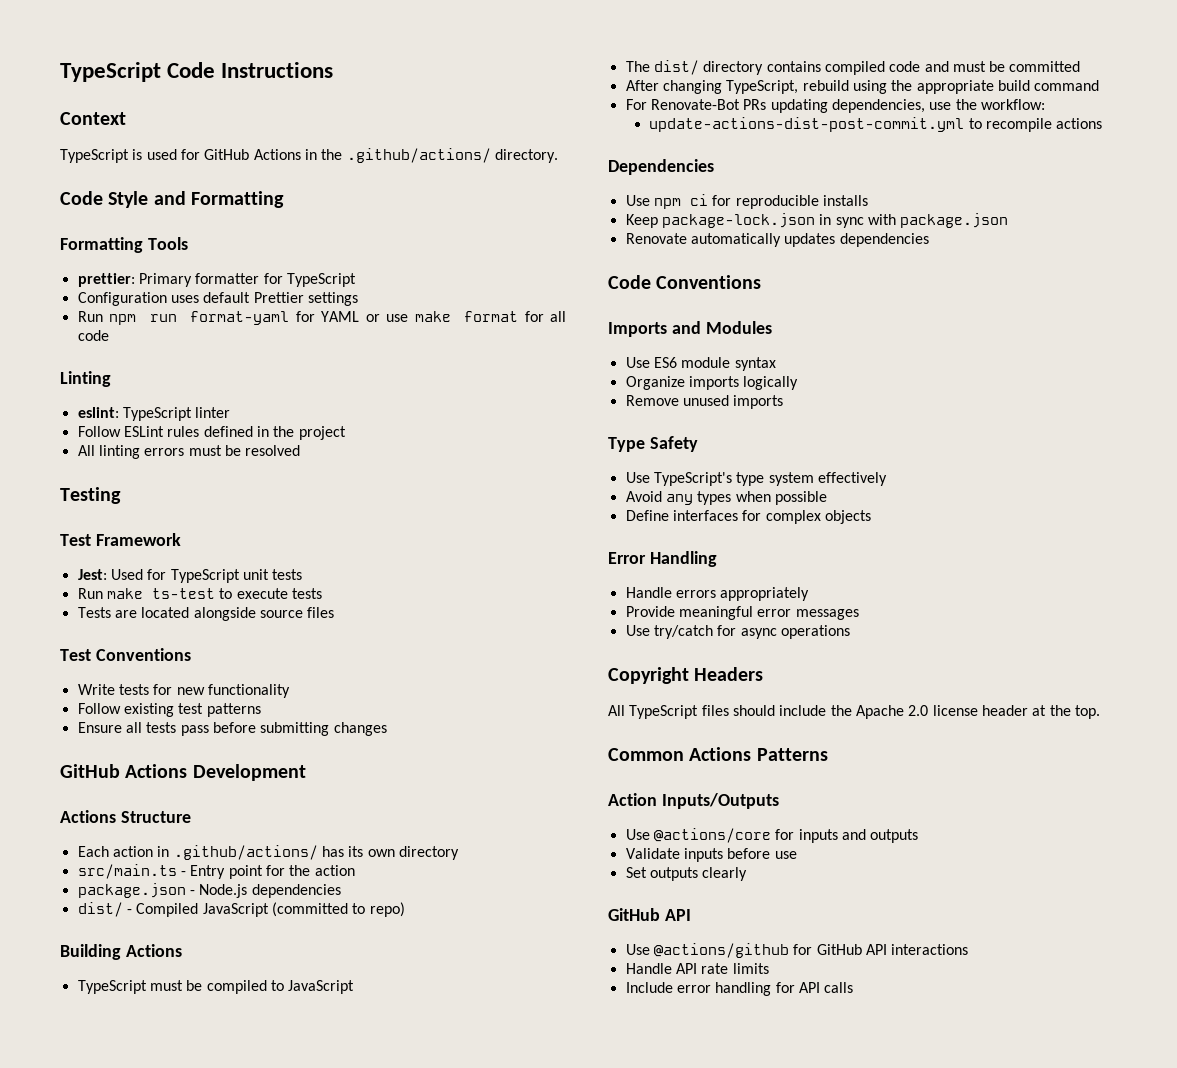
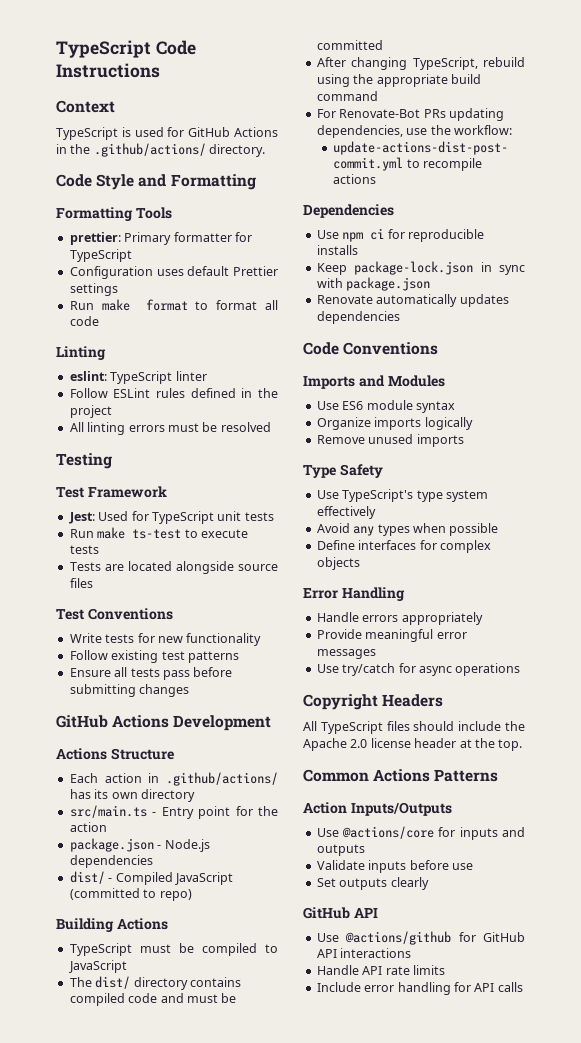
- Run npm run format-yaml for YAML or use make format for all code
+ Run make format to format all code

